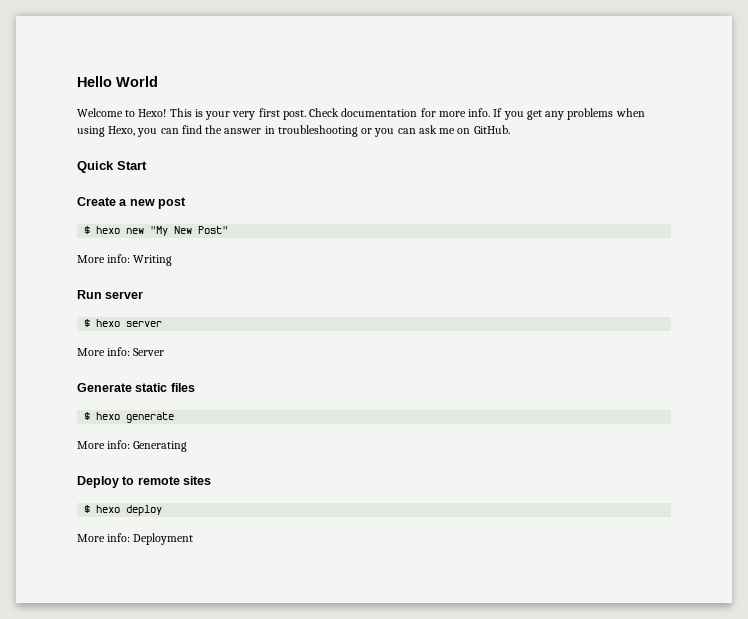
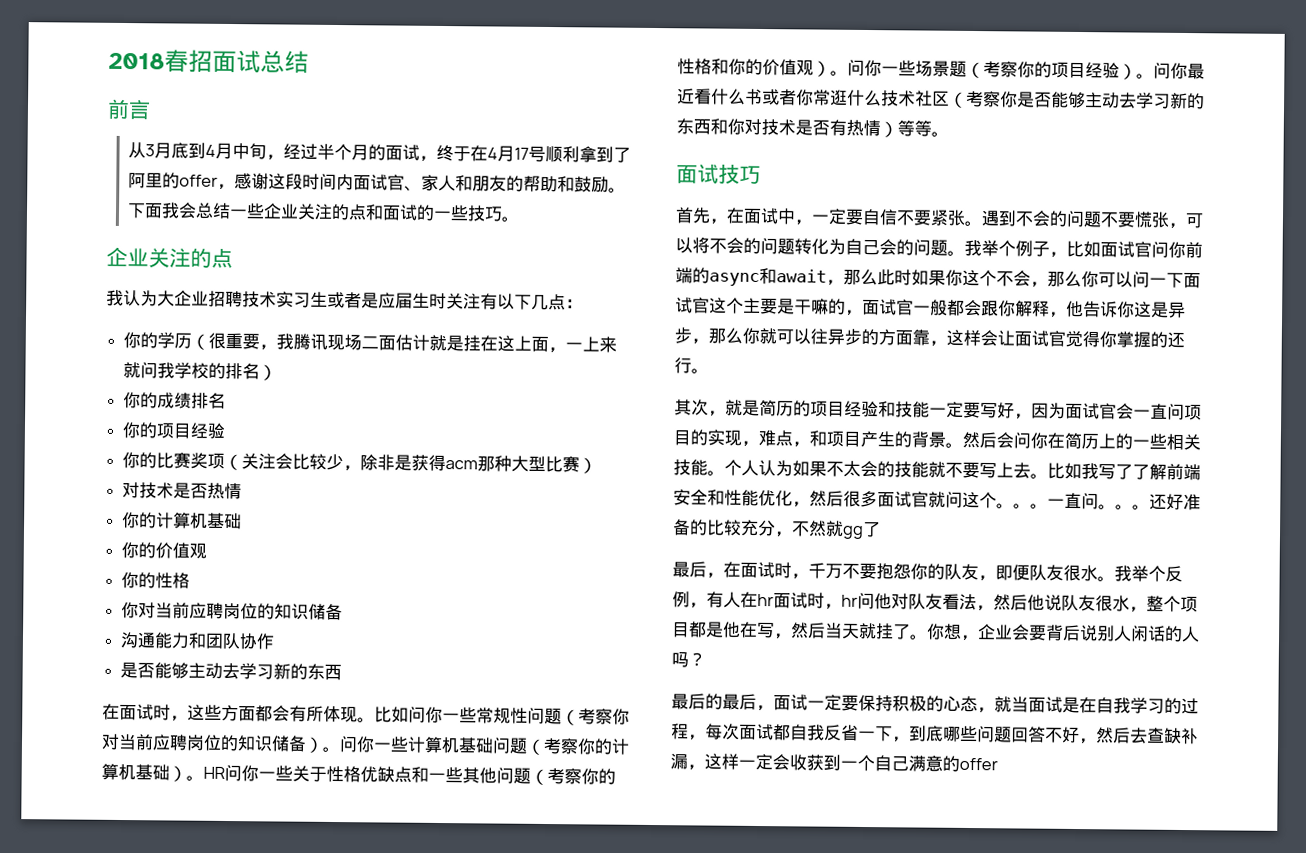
- Hello World
- Welcome to Hexo! This is your very first post. Check documentation for more info. If you get any problems when using Hexo, you can find the answer in troubleshooting or you can ask me on GitHub.
- Quick Start
- Create a new post
- $ hexo new "My New Post"
- More info: Writing
- Run server
- $ hexo server
- More info: Server
- Generate static files
- $ hexo generate
- More info: Generating
- Deploy to remote sites
- $ hexo deploy
- More info: Deployment
+ 2018春招面试总结
+ 前言
+ 从3月底到4月中旬，经过半个月的面试，终于在4月17号顺利拿到了阿里的offer，感谢这段时间内面试官、家人和朋友的帮助和鼓励。下面我会总结一些企业关注的点和面试的一些技巧。
+ 企业关注的点
+ 我认为大企业招聘技术实习生或者是应届生时关注有以下几点：
+ 你的学历（很重要，我腾讯现场二面估计就是挂在这上面，一上来就问我学校的排名）
+ 你的成绩排名
+ 你的项目经验
+ 你的比赛奖项（关注会比较少，除非是获得acm那种大型比赛）
+ 对技术是否热情
+ 你的计算机基础
+ 你的价值观
+ 你的性格
+ 你对当前应聘岗位的知识储备
+ 沟通能力和团队协作
+ 是否能够主动去学习新的东西
+ 在面试时，这些方面都会有所体现。比如问你一些常规性问题（考察你对当前应聘岗位的知识储备）。问你一些计算机基础问题（考察你的计算机基础）。HR问你一些关于性格优缺点和一些其他问题（考察你的性格和你的价值观）。问你一些场景题（考察你的项目经验）。问你最近看什么书或者你常逛什么技术社区（考察你是否能够主动去学习新的东西和你对技术是否有热情）等等。
+ 面试技巧
+ 首先，在面试中，一定要自信不要紧张。遇到不会的问题不要慌张，可以将不会的问题转化为自己会的问题。我举个例子，比如面试官问你前端的async和await，那么此时如果你这个不会，那么你可以问一下面试官这个主要是干嘛的，面试官一般都会跟你解释，他告诉你这是异步，那么你就可以往异步的方面靠，这样会让面试官觉得你掌握的还行。
+ 其次，就是简历的项目经验和技能一定要写好，因为面试官会一直问项目的实现，难点，和项目产生的背景。然后会问你在简历上的一些相关技能。个人认为如果不太会的技能就不要写上去。比如我写了了解前端安全和性能优化，然后很多面试官就问这个。。。一直问。。。还好准备的比较充分，不然就gg了
+ 最后，在面试时，千万不要抱怨你的队友，即便队友很水。我举个反例，有人在hr面试时，hr问他对队友看法，然后他说队友很水，整个项目都是他在写，然后当天就挂了。你想，企业会要背后说别人闲话的人吗？
+ 最后的最后，面试一定要保持积极的心态，就当面试是在自我学习的过程，每次面试都自我反省一下，到底哪些问题回答不好，然后去查缺补漏，这样一定会收获到一个自己满意的offer

